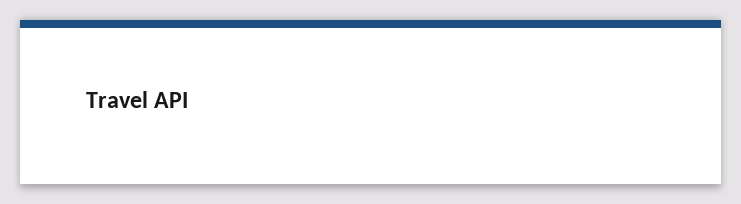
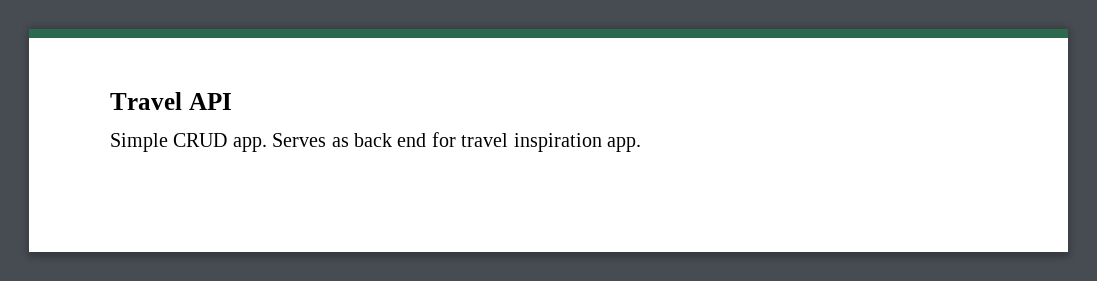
+ Simple CRUD app. Serves as back end for travel inspiration app.

